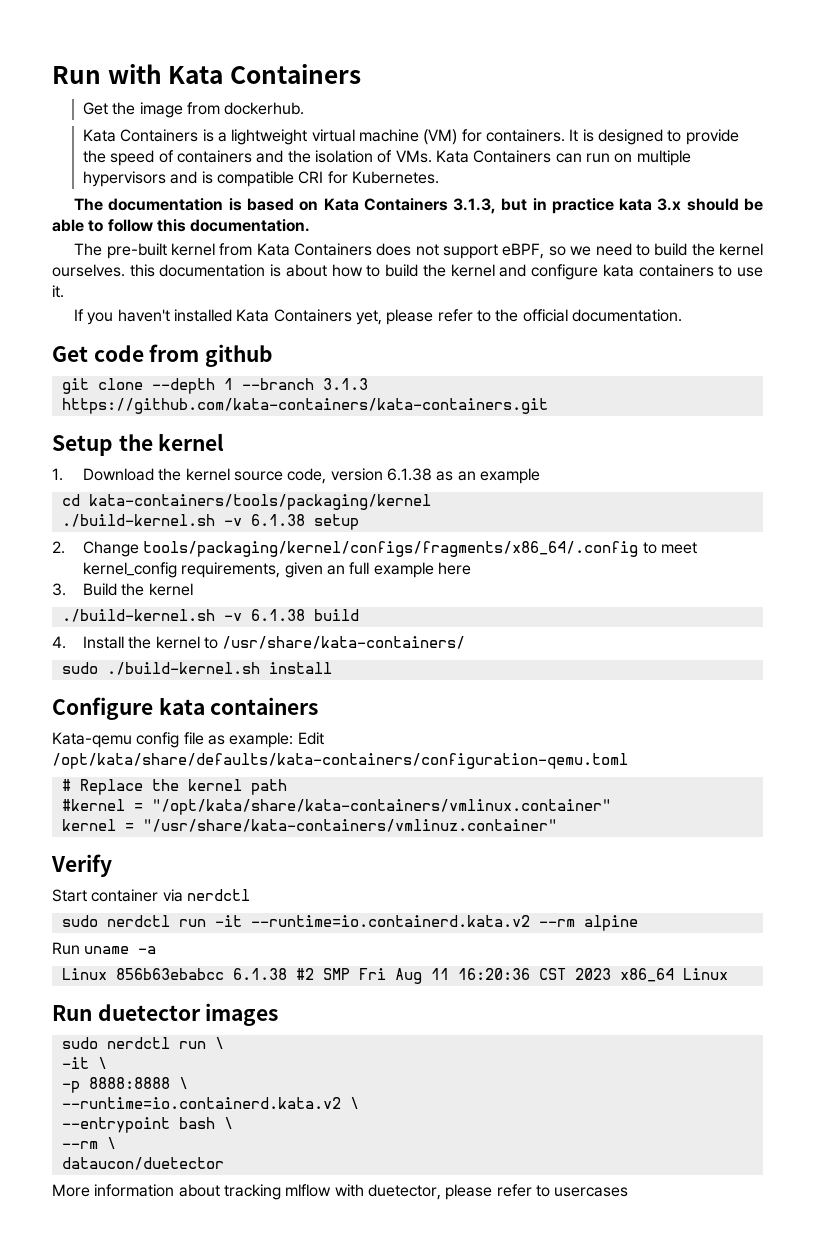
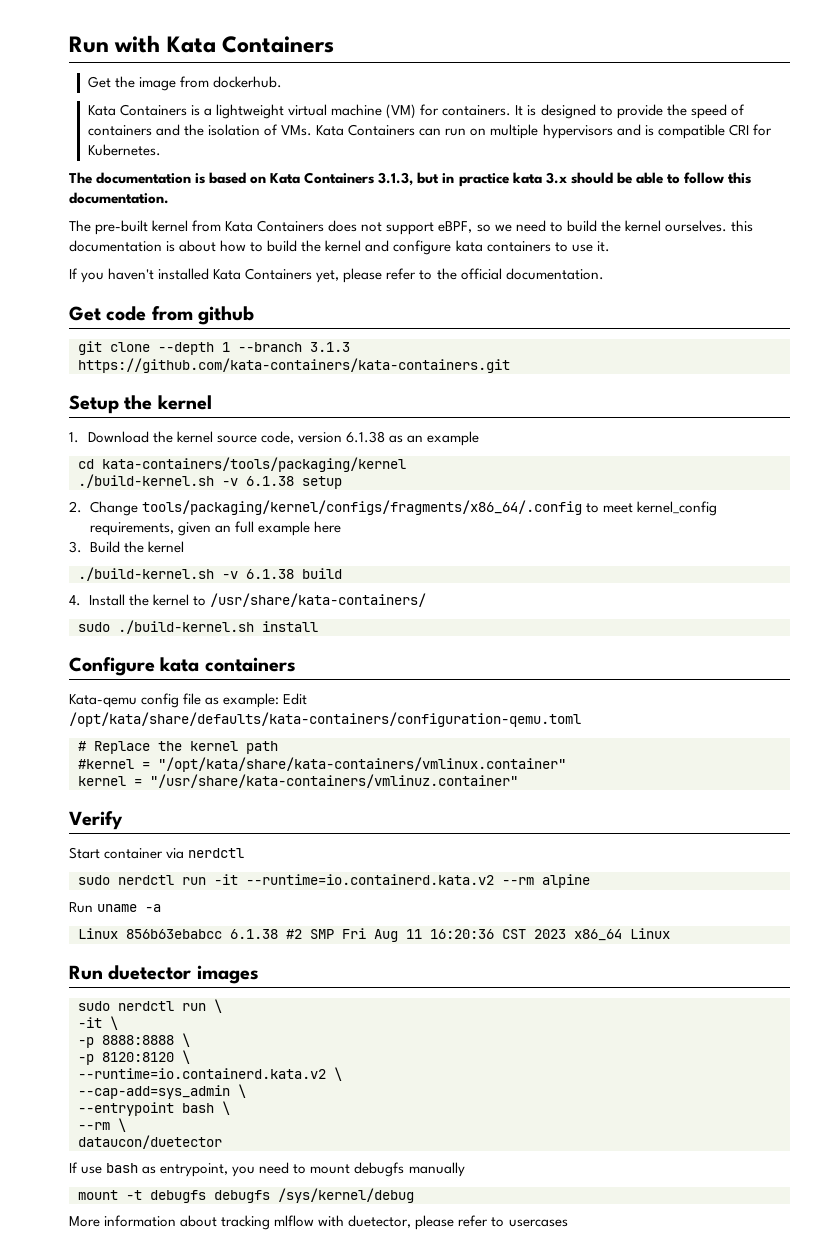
+ -p 8120:8120 \
+ --cap-add=sys_admin \
+ If use bash as entrypoint, you need to mount debugfs manually
+ mount -t debugfs debugfs /sys/kernel/debug

